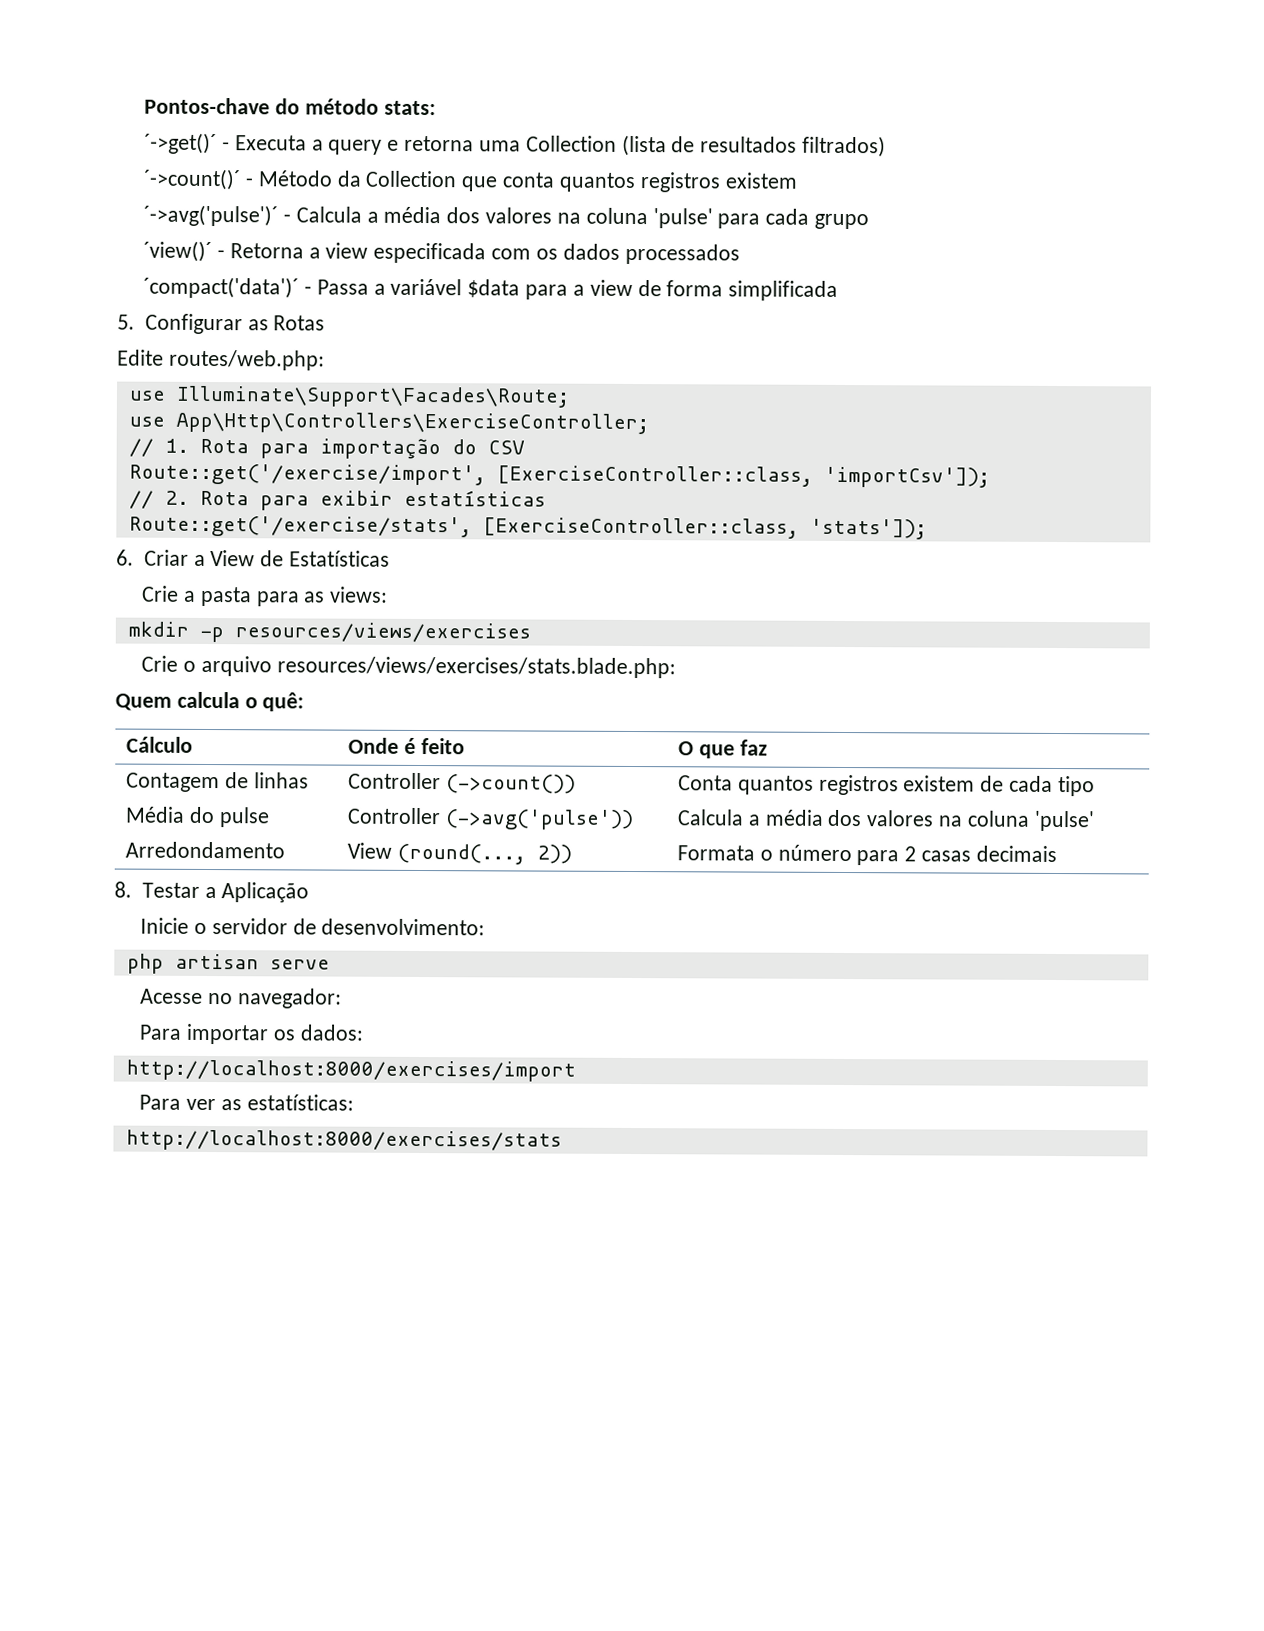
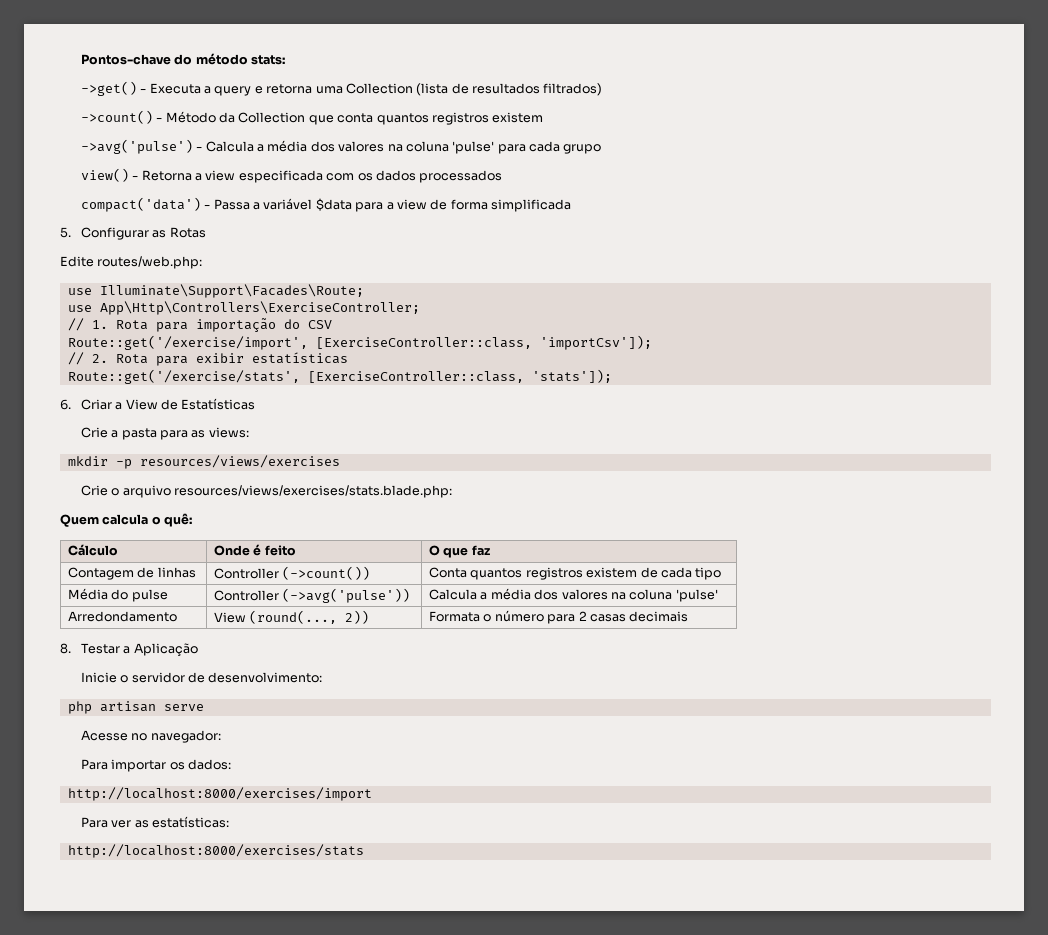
- ´->get()´ - Executa a query e retorna uma Collection (lista de resultados filtrados)
+ ->get() - Executa a query e retorna uma Collection (lista de resultados filtrados)
- ´->count()´ - Método da Collection que conta quantos registros existem
+ ->count() - Método da Collection que conta quantos registros existem
- ´->avg('pulse')´ - Calcula a média dos valores na coluna 'pulse' para cada grupo
+ ->avg('pulse') - Calcula a média dos valores na coluna 'pulse' para cada grupo
- ´view()´ - Retorna a view especificada com os dados processados
+ view() - Retorna a view especificada com os dados processados
- ´compact('data')´ - Passa a variável $data para a view de forma simplificada
+ compact('data') - Passa a variável $data para a view de forma simplificada

